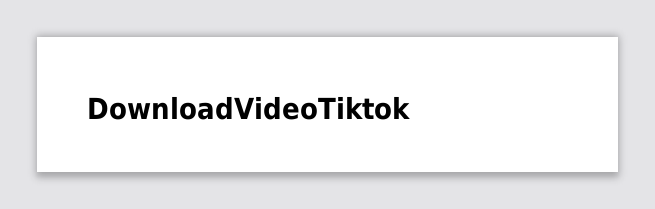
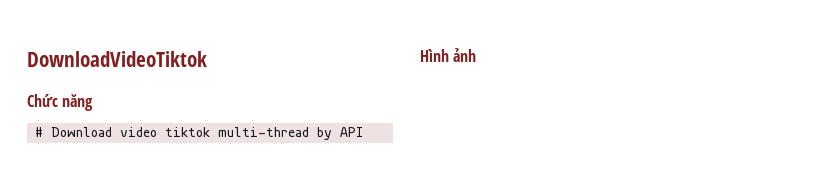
+ Chức năng
+ # Download video tiktok multi-thread by API
+ Hình ảnh

